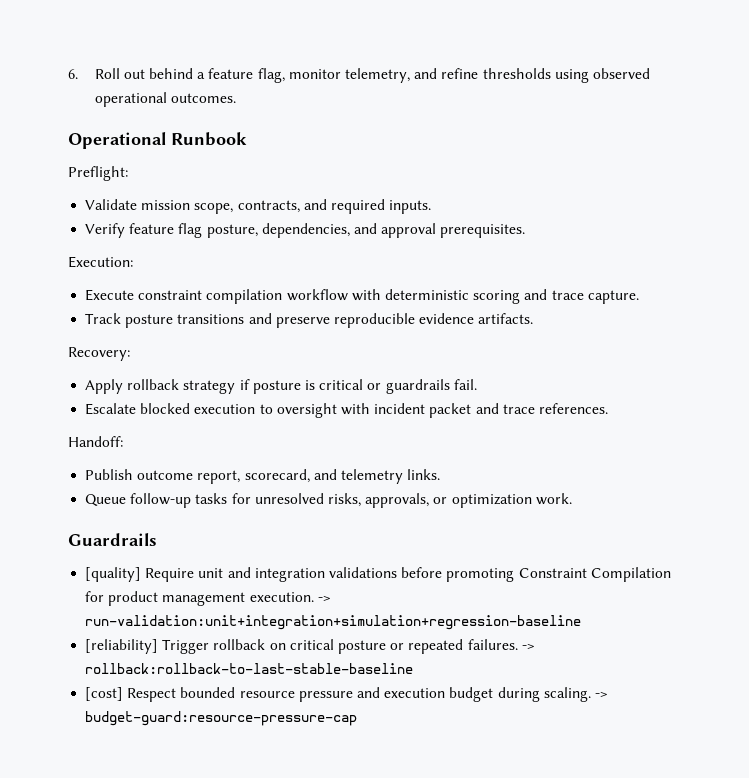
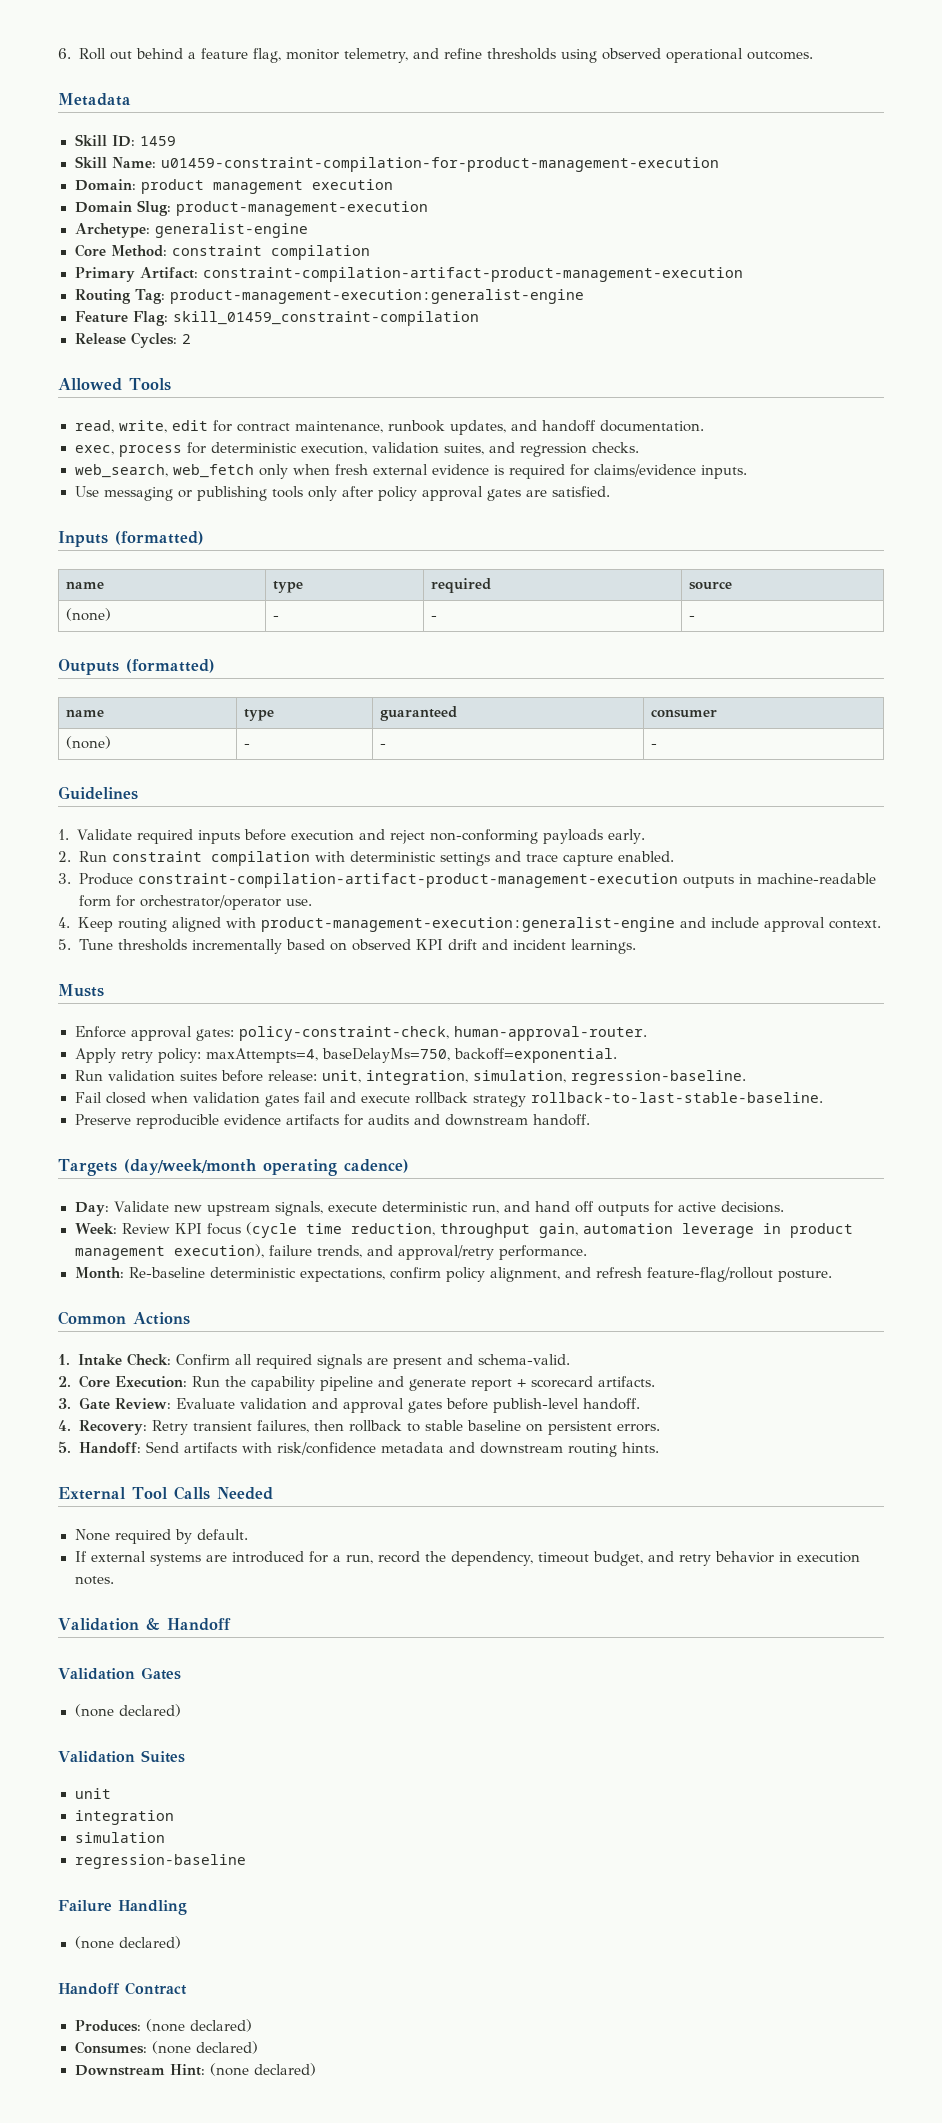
- Operational Runbook
- Preflight:
- Validate mission scope, contracts, and required inputs.
- Verify feature flag posture, dependencies, and approval prerequisites.
- Execution:
- Execute constraint compilation workflow with deterministic scoring and trace capture.
- Track posture transitions and preserve reproducible evidence artifacts.
- Recovery:
- Apply rollback strategy if posture is critical or guardrails fail.
- Escalate blocked execution to oversight with incident packet and trace references.
- Handoff:
- Publish outcome report, scorecard, and telemetry links.
- Queue follow-up tasks for unresolved risks, approvals, or optimization work.
- Guardrails
- [quality] Require unit and integration validations before promoting Constraint Compilation for product management execution. -> run-validation:unit+integration+simulation+regression-baseline
- [reliability] Trigger rollback on critical posture or repeated failures. -> rollback:rollback-to-last-stable-baseline
- [cost] Respect bounded resource pressure and execution budget during scaling. -> budget-guard:resource-pressure-cap
+ Metadata
+ Skill ID: 1459
+ Skill Name: u01459-constraint-compilation-for-product-management-execution
+ Domain: product management execution
+ Domain Slug: product-management-execution
+ Archetype: generalist-engine
+ Core Method: constraint compilation
+ Primary Artifact: constraint-compilation-artifact-product-management-execution
+ Routing Tag: product-management-execution:generalist-engine
+ Feature Flag: skill_01459_constraint-compilation
+ Release Cycles: 2
+ Allowed Tools
+ read, write, edit for contract maintenance, runbook updates, and handoff documentation.
+ exec, process for deterministic execution, validation suites, and regression checks.
+ web_search, web_fetch only when fresh external evidence is required for claims/evidence inputs.
+ Use messaging or publishing tools only after policy approval gates are satisfied.
+ Inputs (formatted)
+ name | type | required | source
+ (none) | - | - | -
+ Outputs (formatted)
+ name | type | guaranteed | consumer
+ (none) | - | - | -
+ Guidelines
+ 1. Validate required inputs before execution and reject non-conforming payloads early.
+ 2. Run constraint compilation with deterministic settings and trace capture enabled.
+ 3. Produce constraint-compilation-artifact-product-management-execution outputs in machine-readable form for orchestrator/operator use.
+ 4. Keep routing aligned with product-management-execution:generalist-engine and include approval context.
+ 5. Tune thresholds incrementally based on observed KPI drift and incident learnings.
+ Musts
+ Enforce approval gates: policy-constraint-check, human-approval-router.
+ Apply retry policy: maxAttempts=4, baseDelayMs=750, backoff=exponential.
+ Run validation suites before release: unit, integration, simulation, regression-baseline.
+ Fail closed when validation gates fail and execute rollback strategy rollback-to-last-stable-baseline.
+ Preserve reproducible evidence artifacts for audits and downstream handoff.
+ Targets (day/week/month operating cadence)
+ Day: Validate new upstream signals, execute deterministic run, and hand off outputs for active decisions.
+ Week: Review KPI focus (cycle time reduction, throughput gain, automation leverage in product management execution), failure trends, and approval/retry performance.
+ Month: Re-baseline deterministic expectations, confirm policy alignment, and refresh feature-flag/rollout posture.
+ Common Actions
+ 1. Intake Check: Confirm all required signals are present and schema-valid.
+ 2. Core Execution: Run the capability pipeline and generate report + scorecard artifacts.
+ 3. Gate Review: Evaluate validation and approval gates before publish-level handoff.
+ 4. Recovery: Retry transient failures, then rollback to stable baseline on persistent errors.
+ 5. Handoff: Send artifacts with risk/confidence metadata and downstream routing hints.
+ External Tool Calls Needed
+ None required by default.
+ If external systems are introduced for a run, record the dependency, timeout budget, and retry behavior in execution notes.
+ Validation & Handoff
+ Validation Gates
+ (none declared)
+ Validation Suites
+ unit
+ integration
+ simulation
+ regression-baseline
+ Failure Handling
+ (none declared)
+ Handoff Contract
+ Produces: (none declared)
+ Consumes: (none declared)
+ Downstream Hint: (none declared)

